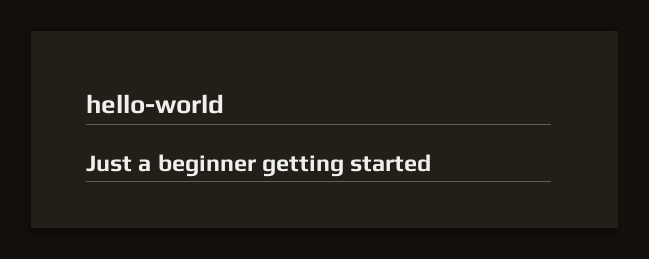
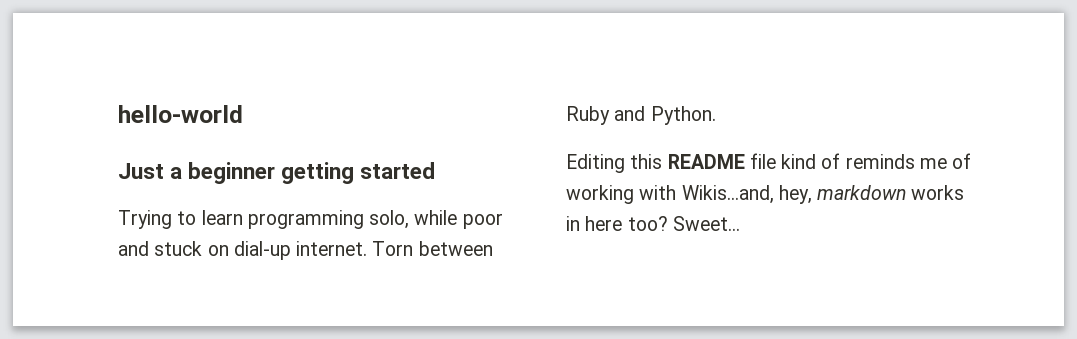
+ Trying to learn programming solo, while poor and stuck on dial-up internet. Torn between Ruby and Python.
+ Editing this README file kind of reminds me of working with Wikis...and, hey, markdown works in here too? Sweet...

